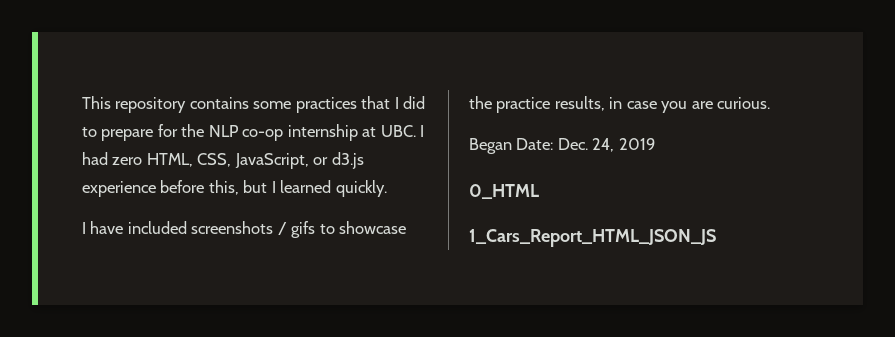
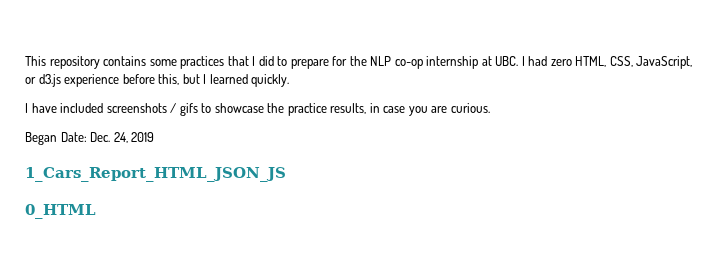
+ 1_Cars_Report_HTML_JSON_JS
- 1_Cars_Report_HTML_JSON_JS

